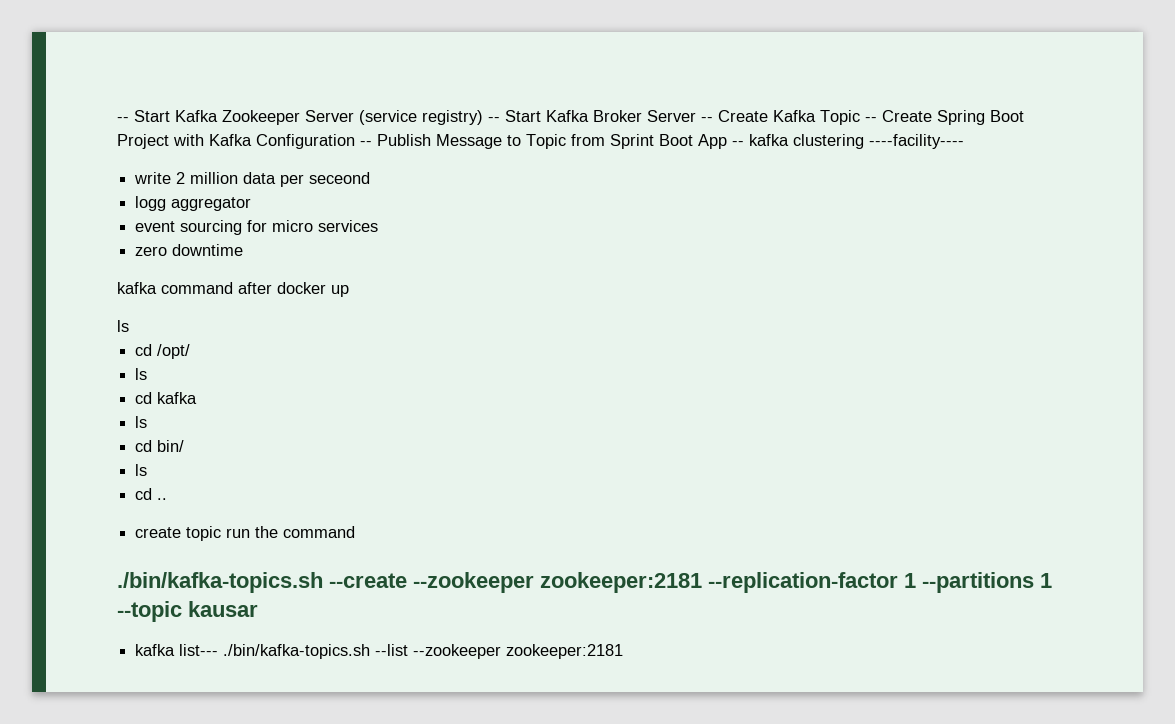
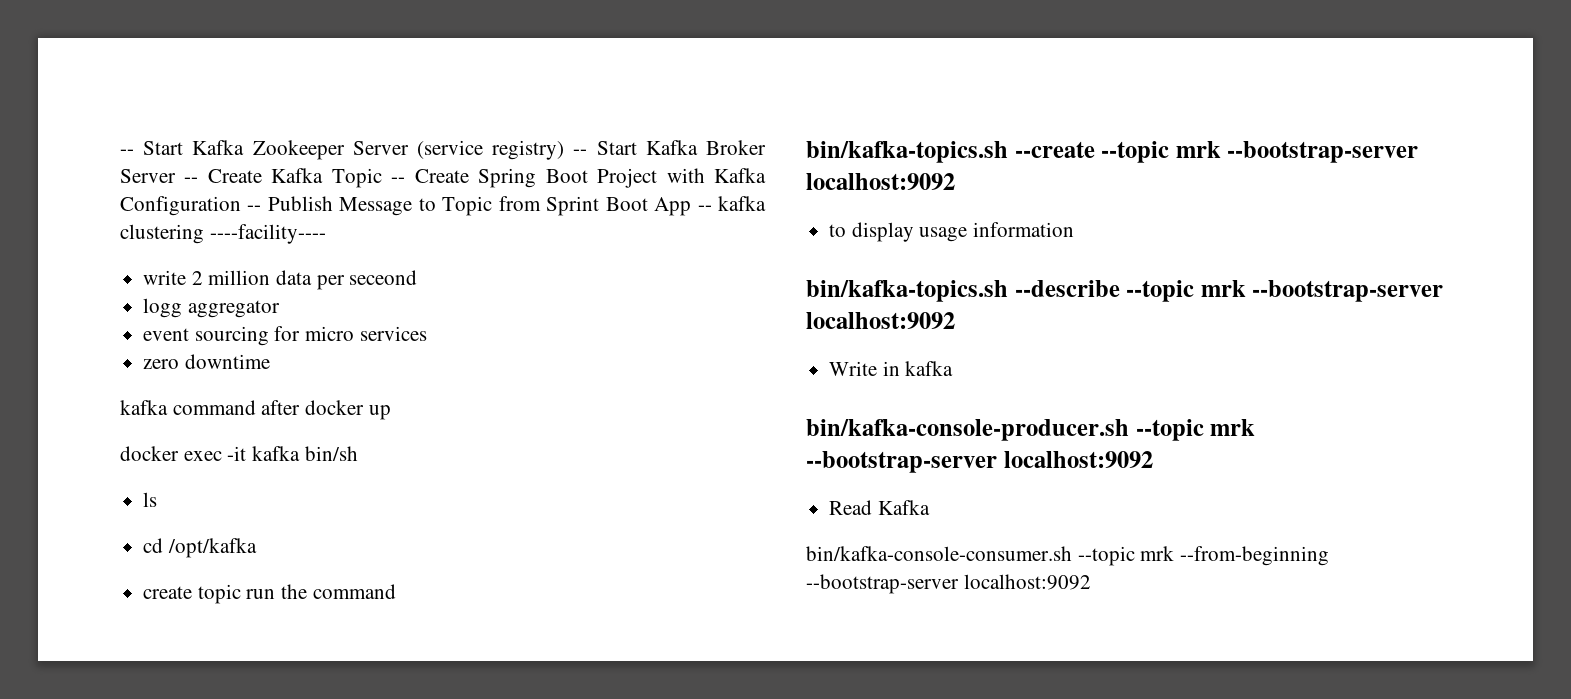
  kafka command after docker up
+ docker exec -it kafka bin/sh
  ls
- cd /opt/
- ls
- cd kafka
- ls
- cd bin/
- ls
- cd ..
+ cd /opt/kafka
- ./bin/kafka-topics.sh --create --zookeeper zookeeper:2181 --replication-factor 1 --partitions 1 --topic kausar
- kafka list--- ./bin/kafka-topics.sh --list --zookeeper zookeeper:2181
+ bin/kafka-topics.sh --create --topic mrk --bootstrap-server localhost:9092
+ to display usage information
+ bin/kafka-topics.sh --describe --topic mrk --bootstrap-server localhost:9092
+ Write in kafka
+ bin/kafka-console-producer.sh --topic mrk --bootstrap-server localhost:9092
+ Read Kafka
+ bin/kafka-console-consumer.sh --topic mrk --from-beginning --bootstrap-server localhost:9092

